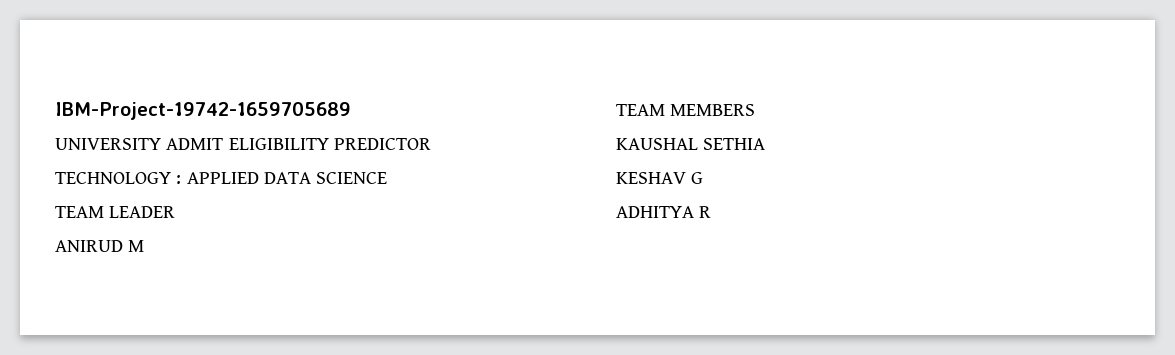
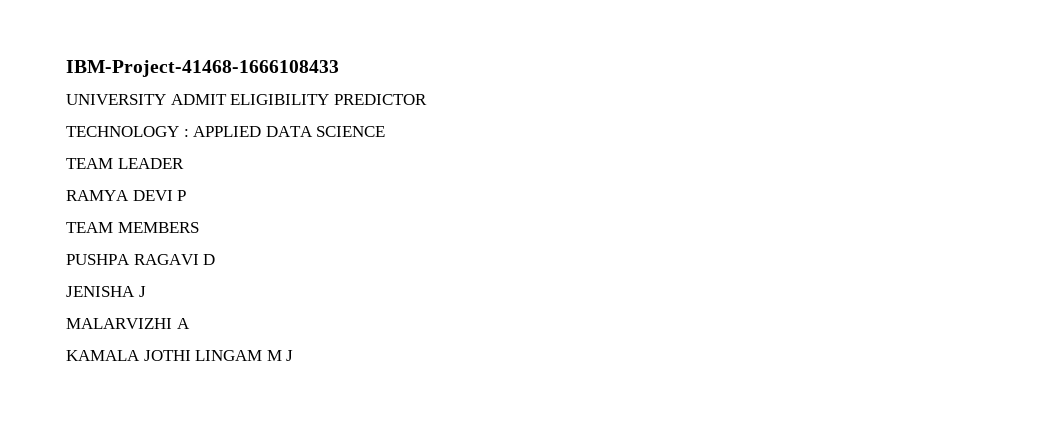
- IBM-Project-19742-1659705689
+ IBM-Project-41468-1666108433
- ANIRUD M
+ RAMYA DEVI P
- KAUSHAL SETHIA
- KESHAV G
- ADHITYA R
+ PUSHPA RAGAVI D
+ JENISHA J
+ MALARVIZHI A
+ KAMALA JOTHI LINGAM M J

